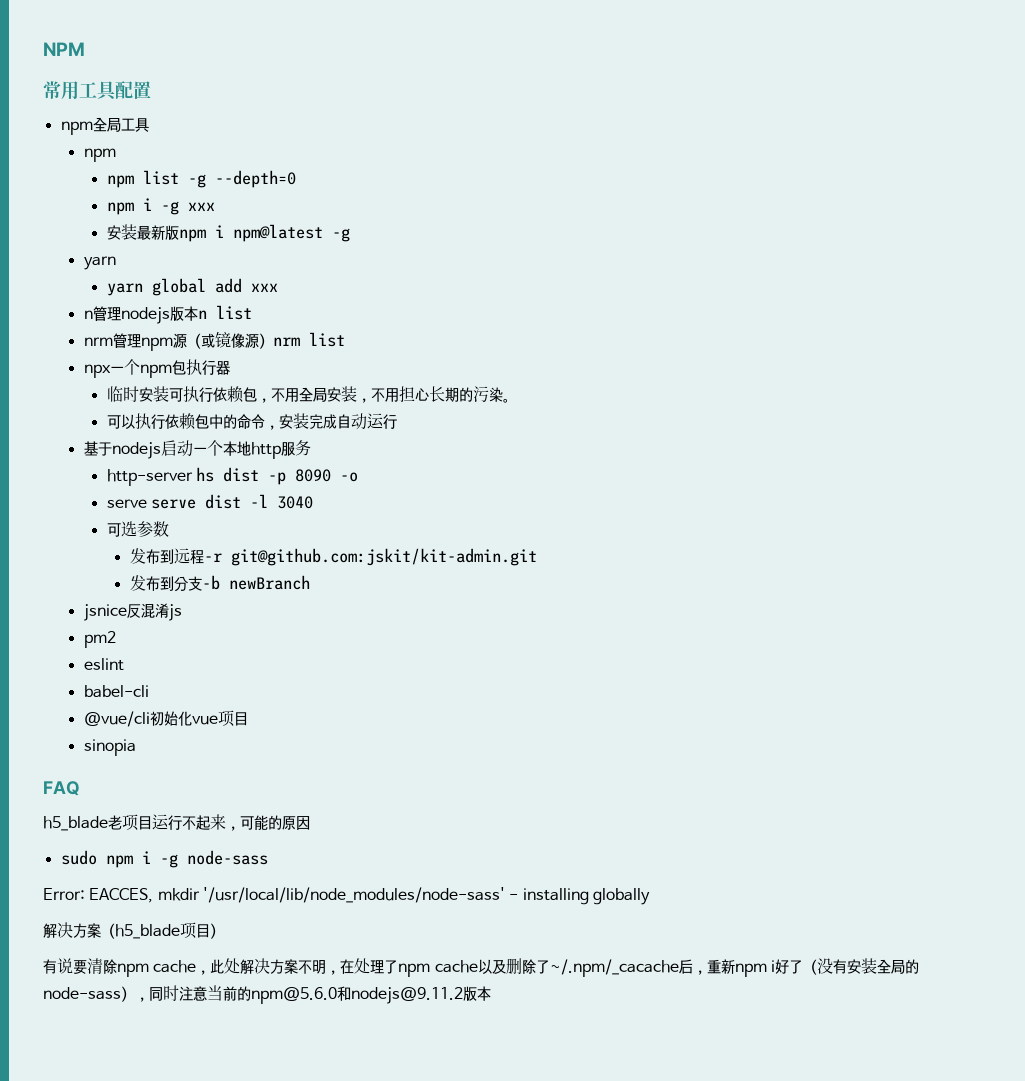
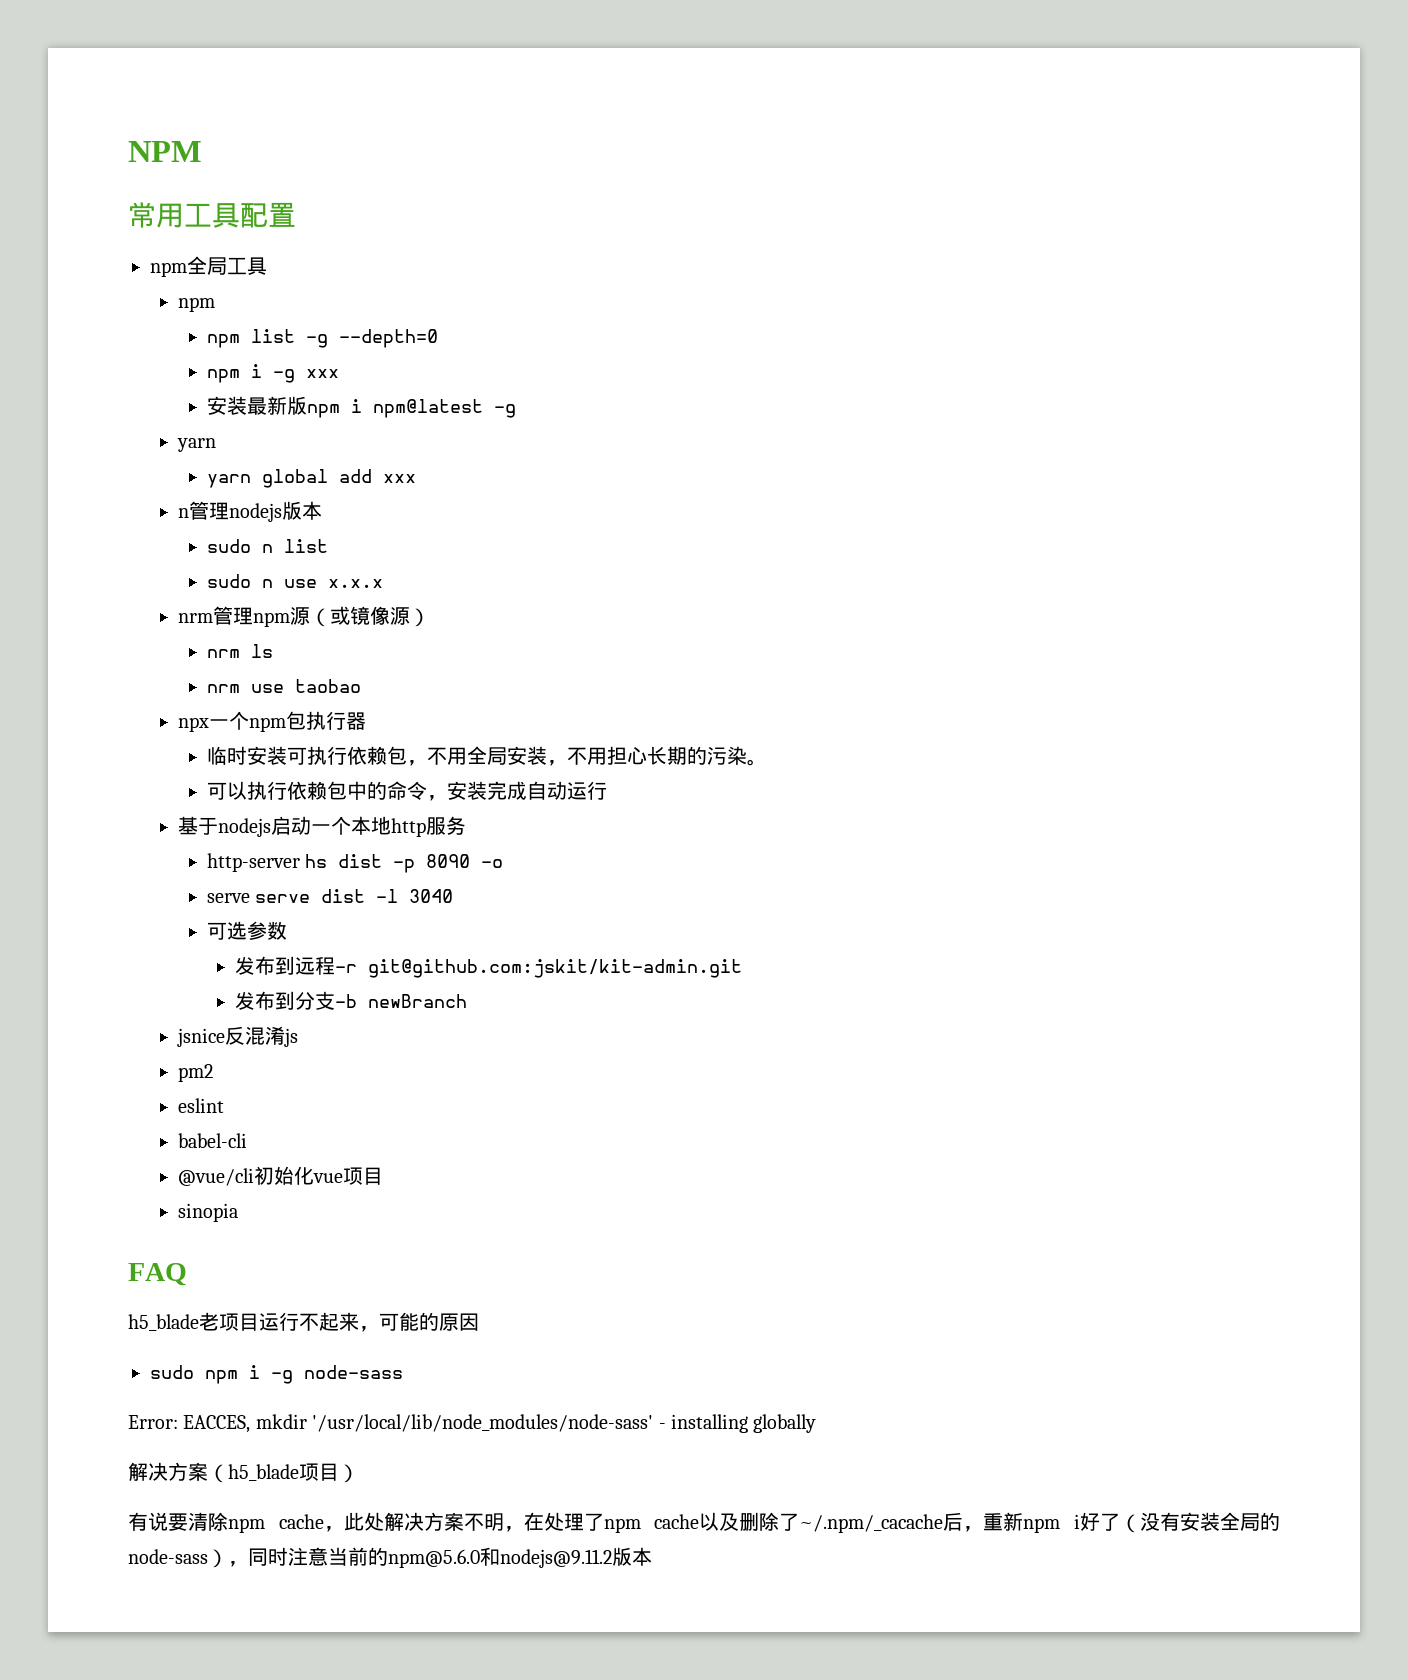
- n管理nodejs版本n list
+ n管理nodejs版本
+ sudo n list
+ sudo n use x.x.x
- nrm管理npm源（或镜像源）nrm list
+ nrm管理npm源（或镜像源）
+ nrm ls
+ nrm use taobao

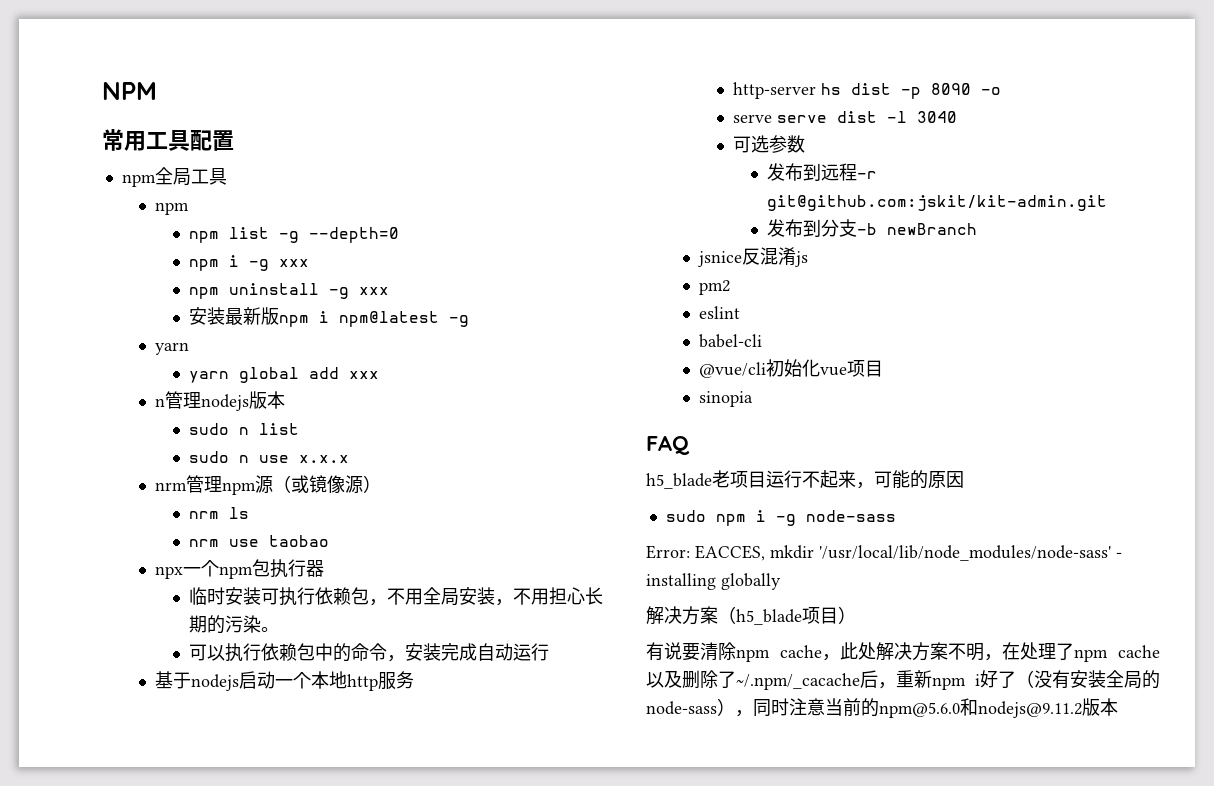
+ npm uninstall -g xxx

